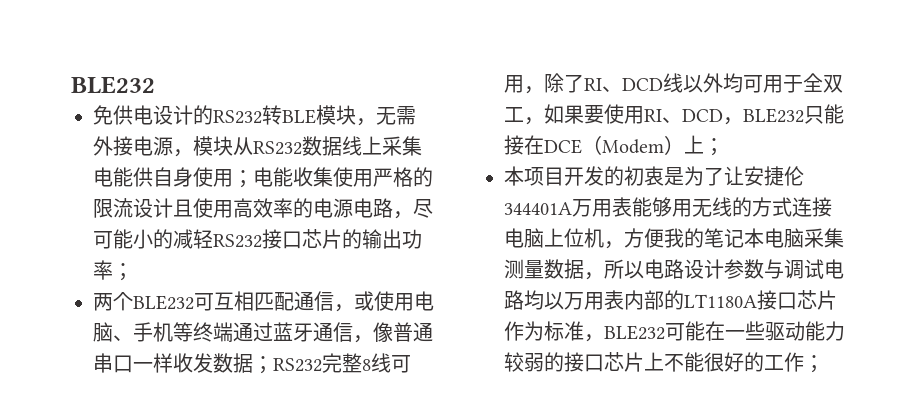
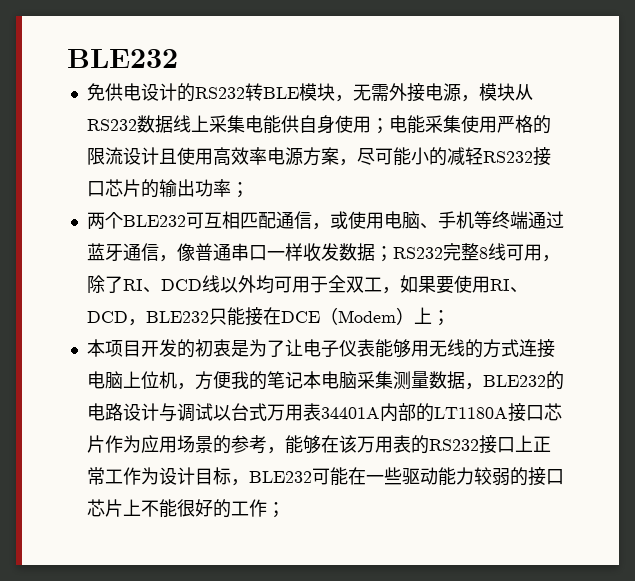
- 免供电设计的RS232转BLE模块，无需外接电源，模块从RS232数据线上采集电能供自身使用；电能收集使用严格的限流设计且使用高效率的电源电路，尽可能小的减轻RS232接口芯片的输出功率；
+ 免供电设计的RS232转BLE模块，无需外接电源，模块从RS232数据线上采集电能供自身使用；电能采集使用严格的限流设计且使用高效率电源方案，尽可能小的减轻RS232接口芯片的输出功率；
- 本项目开发的初衷是为了让安捷伦344401A万用表能够用无线的方式连接电脑上位机，方便我的笔记本电脑采集测量数据，所以电路设计参数与调试电路均以万用表内部的LT1180A接口芯片作为标准，BLE232可能在一些驱动能力较弱的接口芯片上不能很好的工作；
+ 本项目开发的初衷是为了让电子仪表能够用无线的方式连接电脑上位机，方便我的笔记本电脑采集测量数据，BLE232的电路设计与调试以台式万用表34401A内部的LT1180A接口芯片作为应用场景的参考，能够在该万用表的RS232接口上正常工作为设计目标，BLE232可能在一些驱动能力较弱的接口芯片上不能很好的工作；

